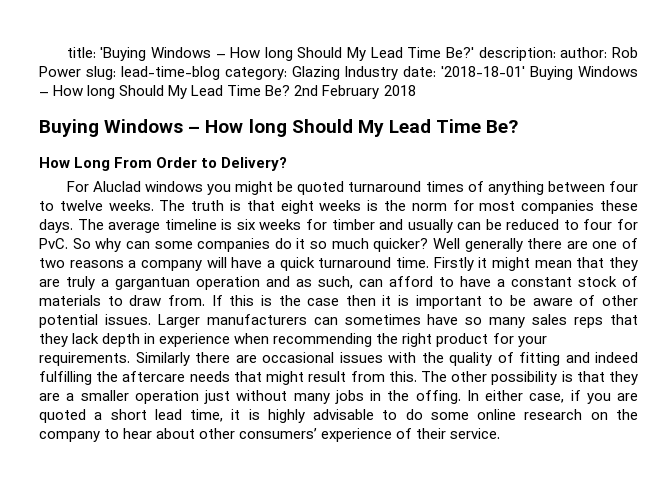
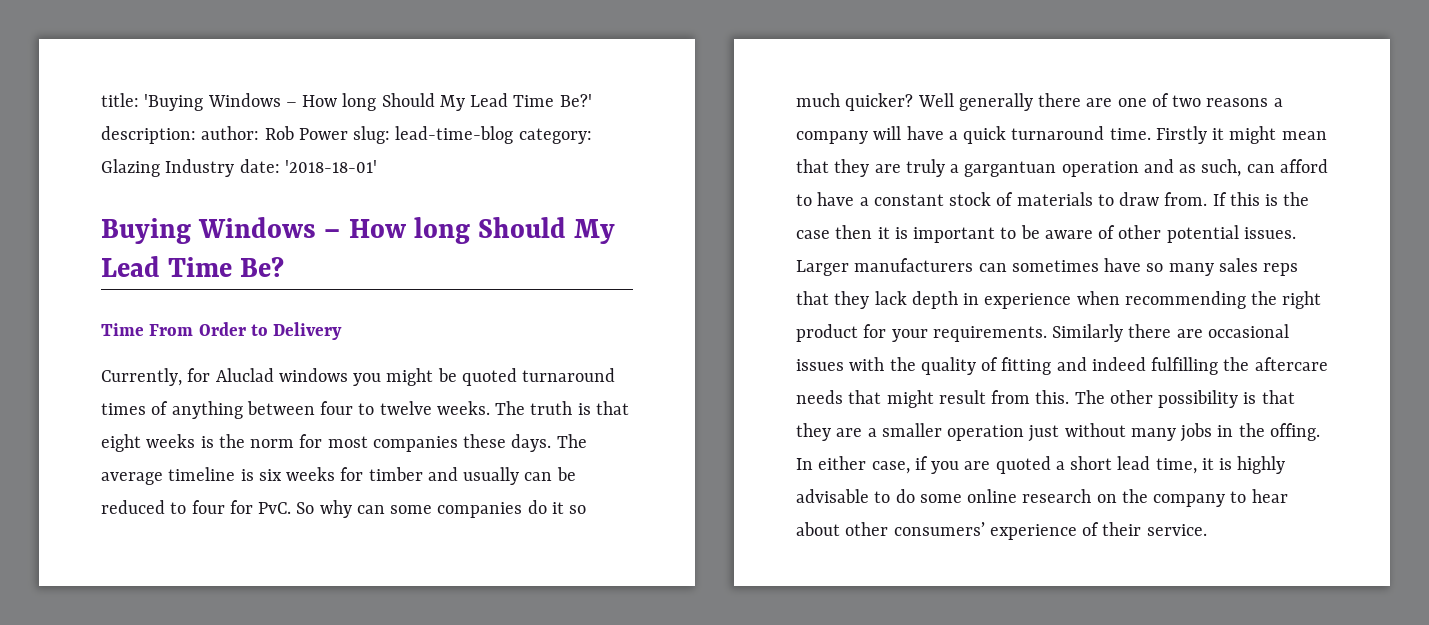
- title: 'Buying Windows – How long Should My Lead Time Be?' description: author: Rob Power slug: lead-time-blog category: Glazing Industry date: '2018-18-01' Buying Windows – How long Should My Lead Time Be? 2nd February 2018
+ title: 'Buying Windows – How long Should My Lead Time Be?' description: author: Rob Power slug: lead-time-blog category: Glazing Industry date: '2018-18-01'
- How Long From Order to Delivery?
- For Aluclad windows you might be quoted turnaround times of anything between four to twelve weeks.
+ Time From Order to Delivery
+ Currently, for Aluclad windows you might be quoted turnaround times of anything between four to twelve weeks.

